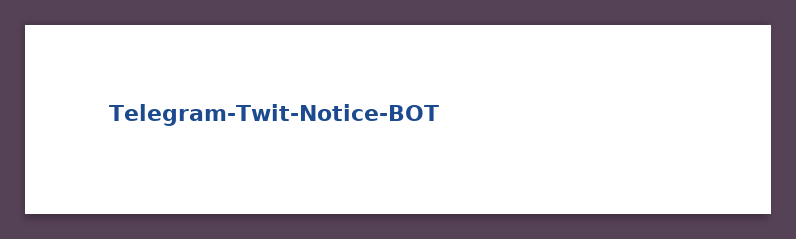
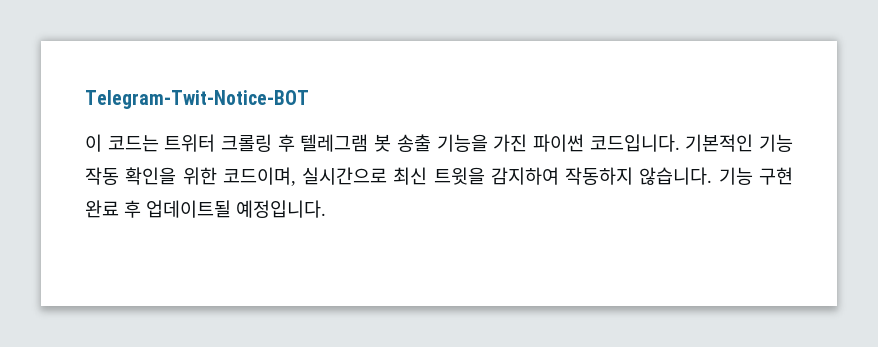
+ 이 코드는 트위터 크롤링 후 텔레그램 봇 송출 기능을 가진 파이썬 코드입니다. 기본적인 기능 작동 확인을 위한 코드이며, 실시간으로 최신 트윗을 감지하여 작동하지 않습니다. 기능 구현 완료 후 업데이트될 예정입니다.

